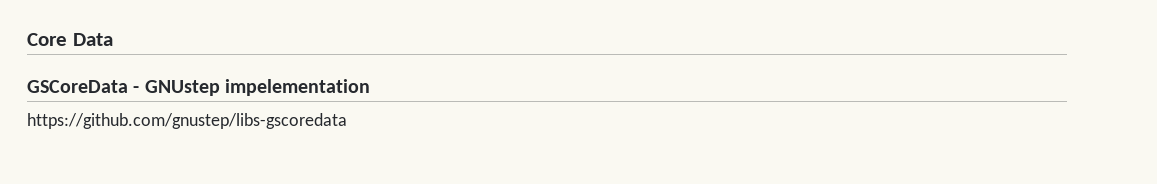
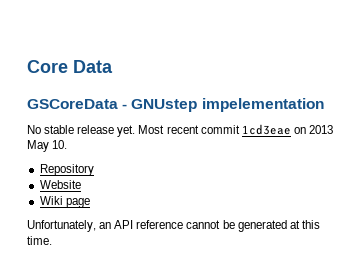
- https://github.com/gnustep/libs-gscoredata
+ No stable release yet. Most recent commit 1cd3eae on 2013 May 10.
+ Repository
+ Website
+ Wiki page
+ Unfortunately, an API reference cannot be generated at this time.

